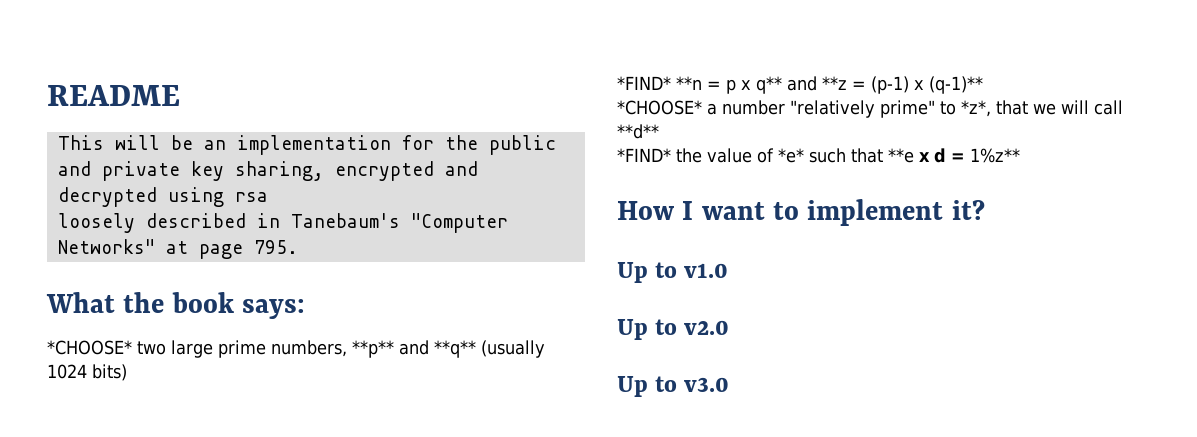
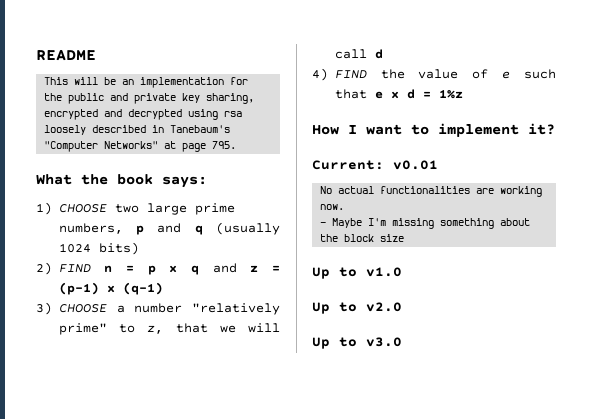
- *CHOOSE* two large prime numbers, **p** and **q** (usually 1024 bits)
+ 1) CHOOSE two large prime numbers, p and q (usually 1024 bits)
- *FIND* **n = p x q** and **z = (p-1) x (q-1)**
- *CHOOSE* a number "relatively prime" to *z*, that we will call **d**
- *FIND* the value of *e* such that **e x d = 1%z**
+ 2) FIND n = p x q and z = (p-1) x (q-1)
+ 3) CHOOSE a number "relatively prime" to z, that we will call d
+ 4) FIND the value of e such that e x d = 1%z
+ Current: v0.01
+ No actual functionalities are working now.
+ - Maybe I'm missing something about the block size

